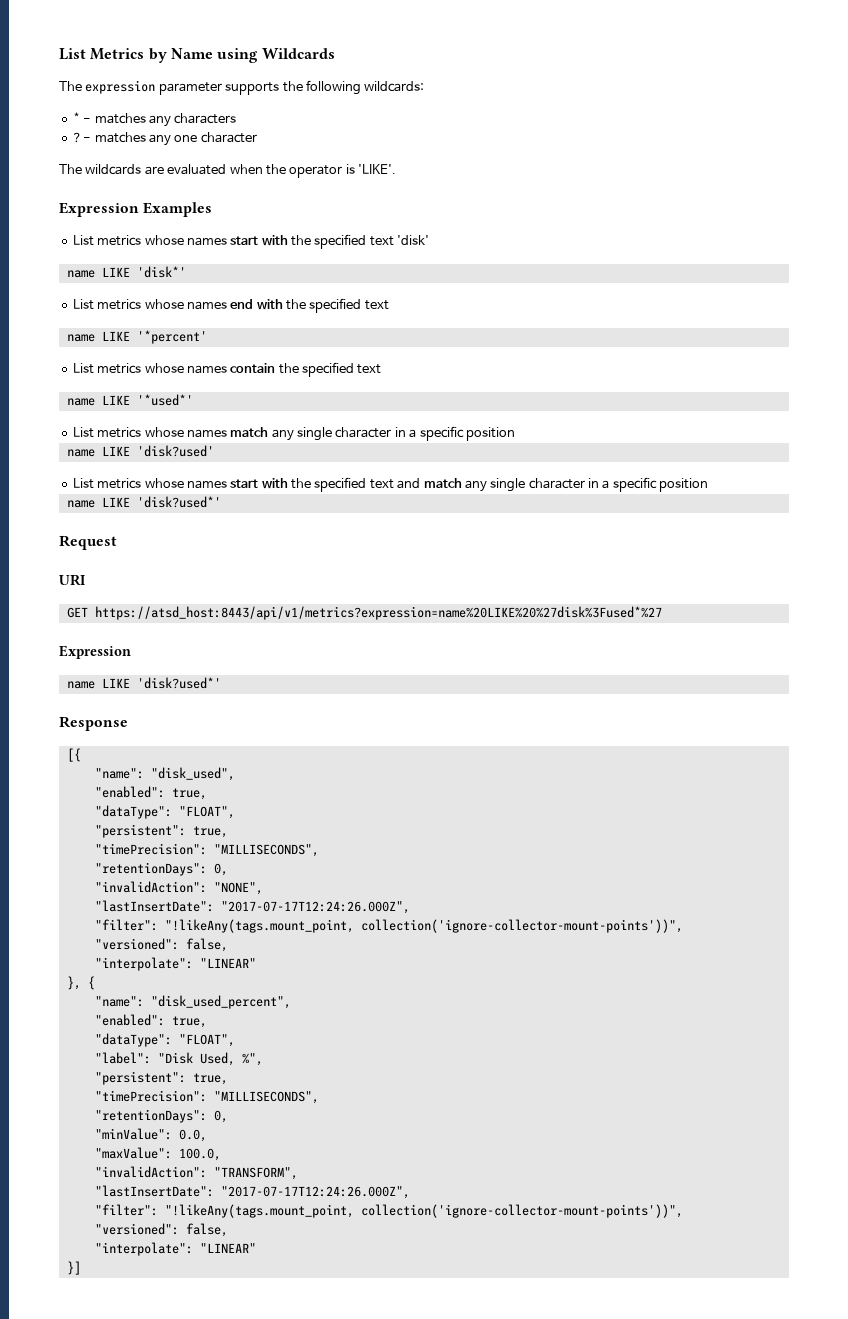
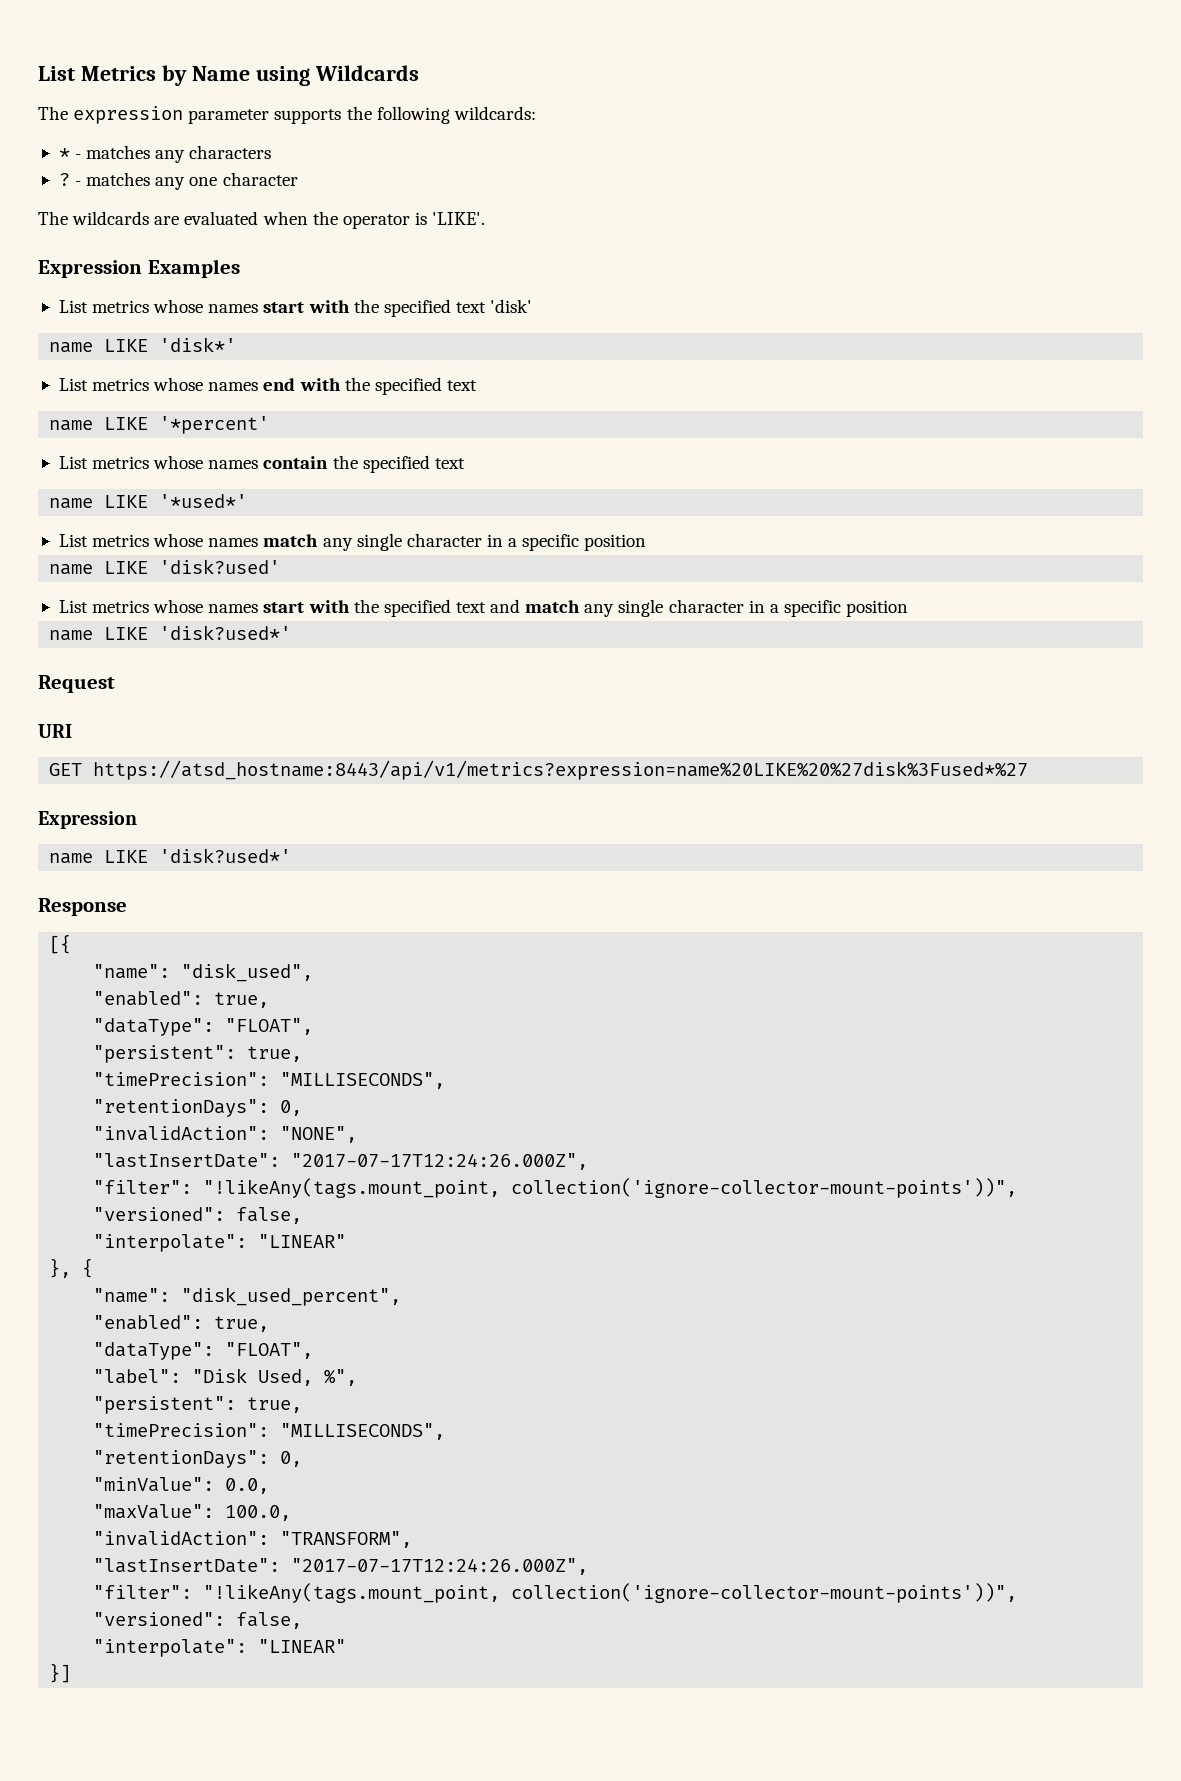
- GET https://atsd_host:8443/api/v1/metrics?expression=name%20LIKE%20%27disk%3Fused*%27
+ GET https://atsd_hostname:8443/api/v1/metrics?expression=name%20LIKE%20%27disk%3Fused*%27

